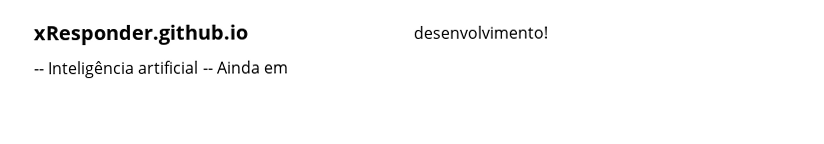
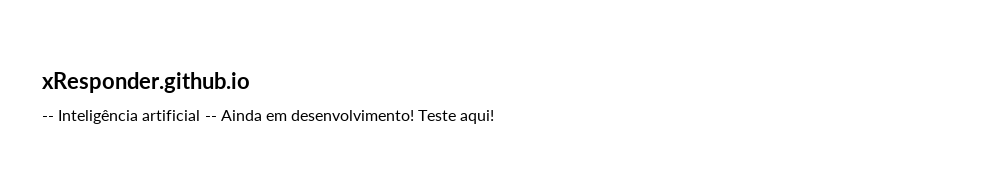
+ Teste aqui!

